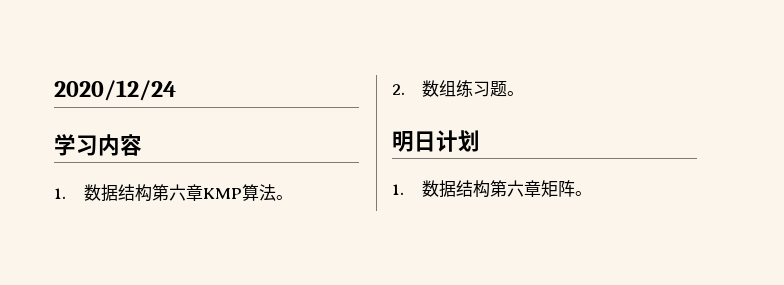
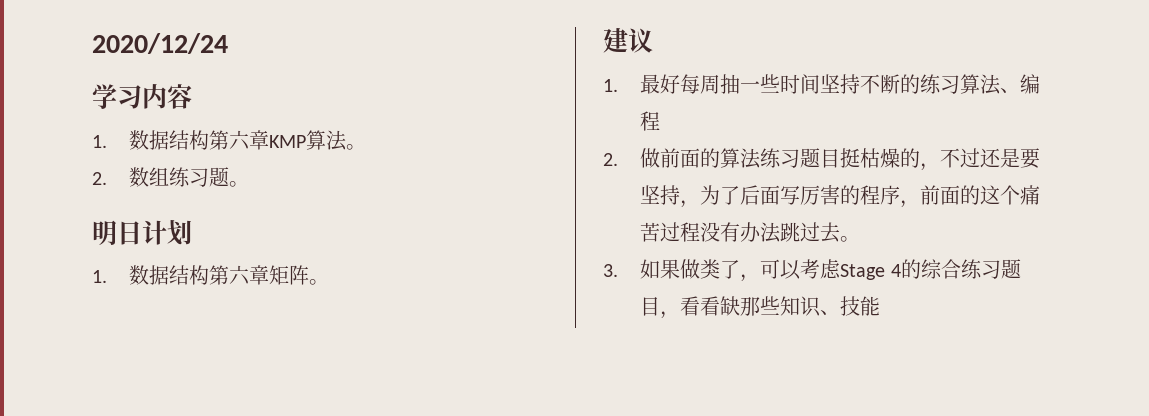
+ 建议
+ 1.最好每周抽一些时间坚持不断的练习算法、编程
+ 2.做前面的算法练习题目挺枯燥的，不过还是要坚持，为了后面写厉害的程序，前面的这个痛苦过程没有办法跳过去。
+ 3.如果做类了，可以考虑Stage 4的综合练习题目，看看缺那些知识、技能

